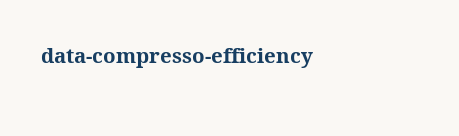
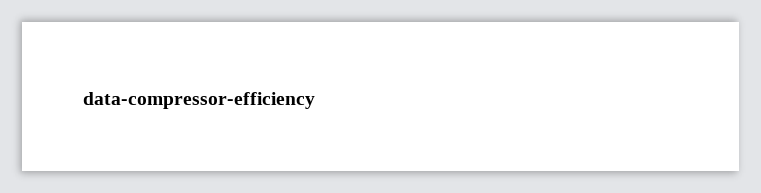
- data-compresso-efficiency
+ data-compressor-efficiency

